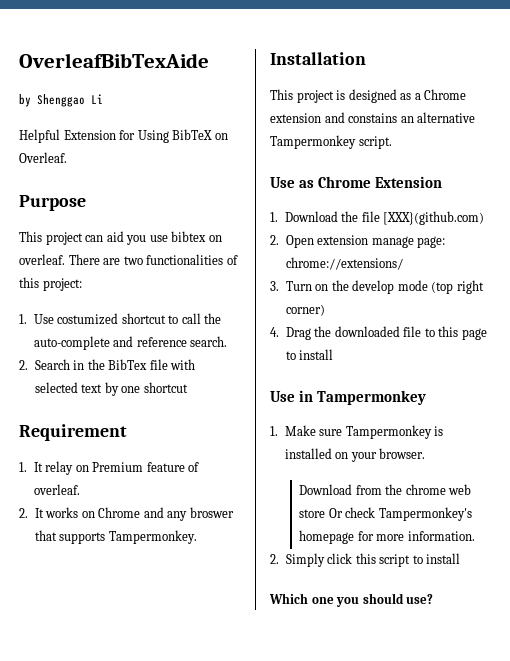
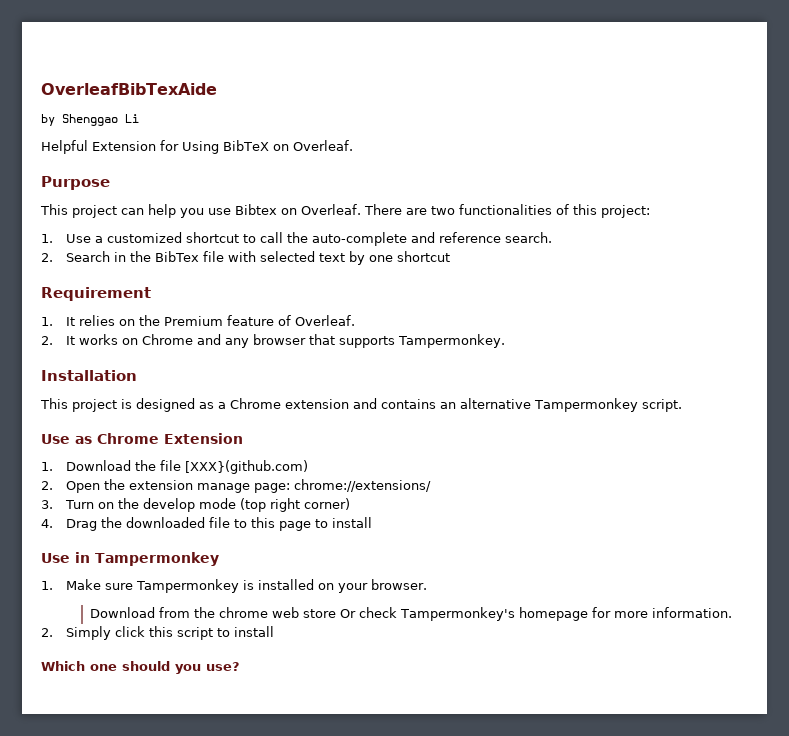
- This project can aid you use bibtex on overleaf.
+ This project can help you use Bibtex on Overleaf.
- 1. Use costumized shortcut to call the auto-complete and reference search.
+ 1. Use a customized shortcut to call the auto-complete and reference search.
- 1. It relay on Premium feature of overleaf.
+ 1. It relies on the Premium feature of Overleaf.
- 2. It works on Chrome and any broswer that supports Tampermonkey.
+ 2. It works on Chrome and any browser that supports Tampermonkey.
- This project is designed as a Chrome extension and constains an alternative Tampermonkey script.
+ This project is designed as a Chrome extension and contains an alternative Tampermonkey script.
- 2. Open extension manage page: chrome://extensions/
+ 2. Open the extension manage page: chrome://extensions/
- Which one you should use?
+ Which one should you use?

